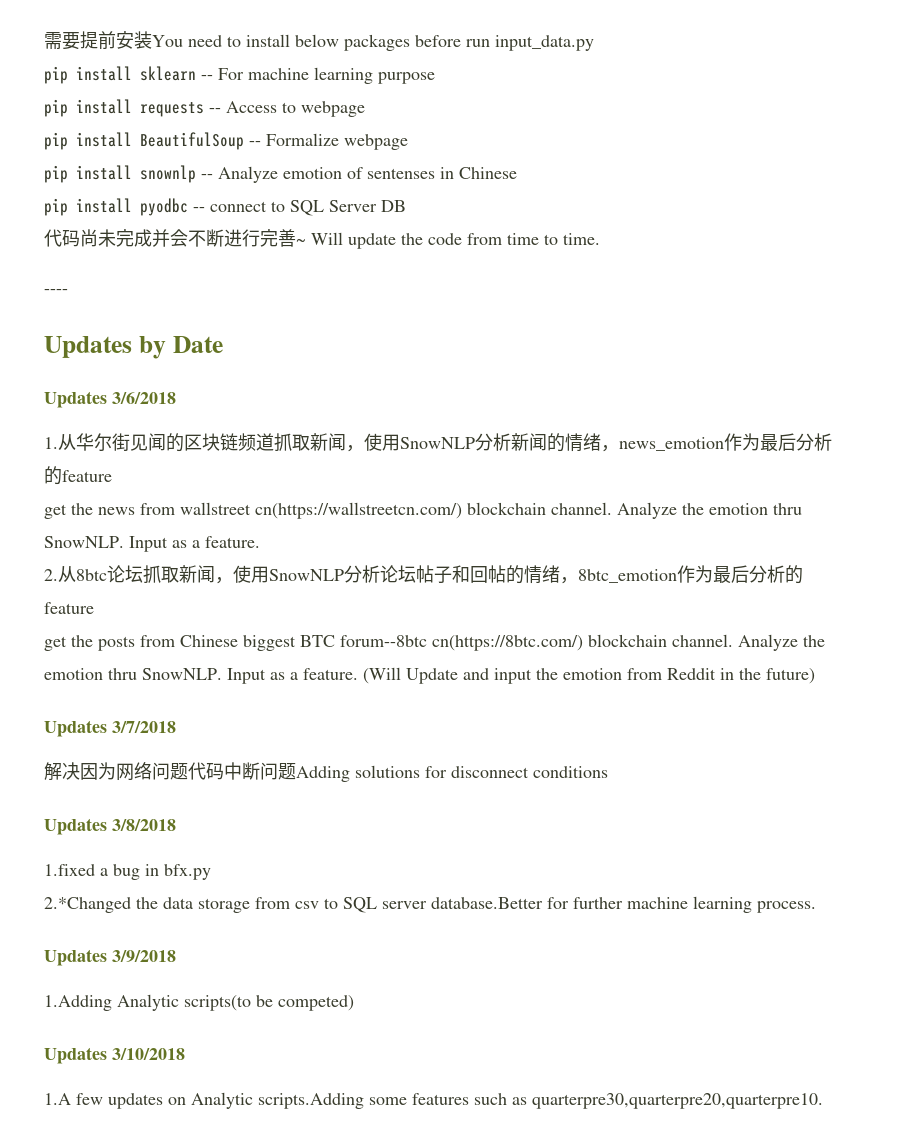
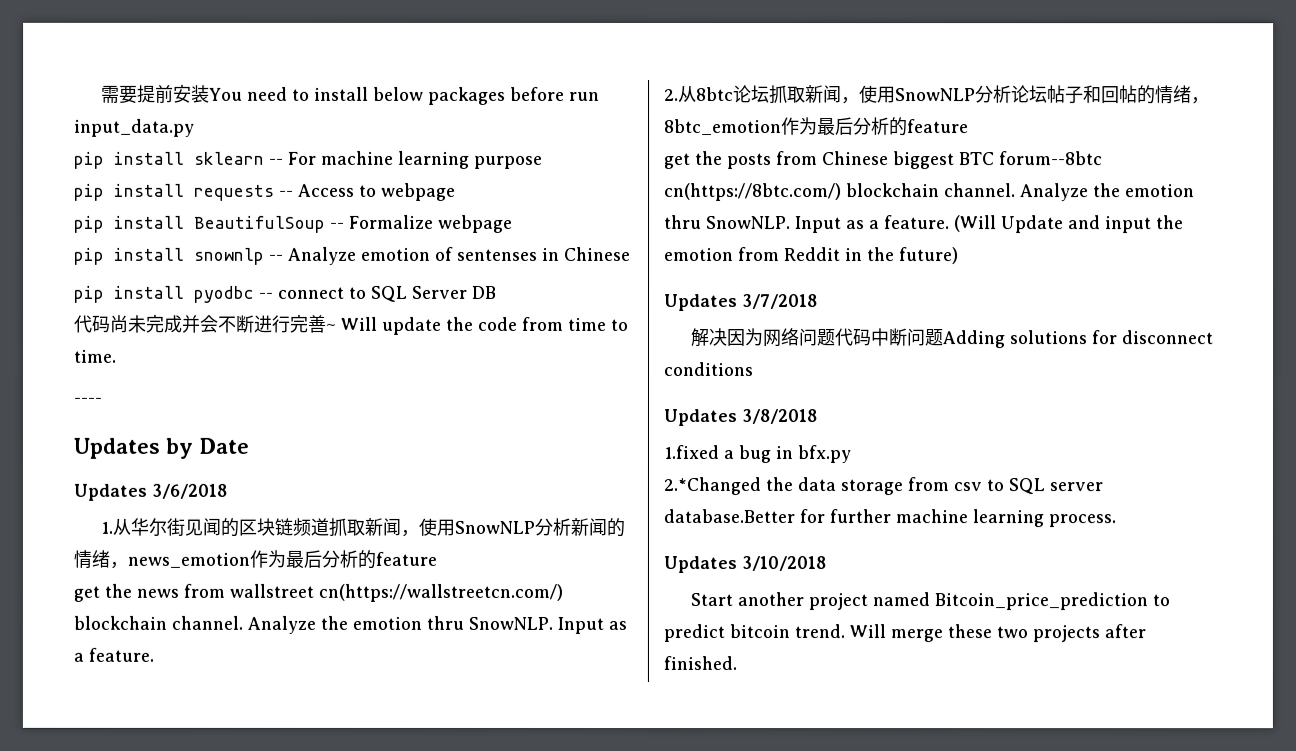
- Updates 3/9/2018
- 1.Adding Analytic scripts(to be competed)
  Updates 3/10/2018
- 1.A few updates on Analytic scripts.Adding some features such as quarterpre30,quarterpre20,quarterpre10.
+ Start another project named Bitcoin_price_prediction to predict bitcoin trend. Will merge these two projects after finished.

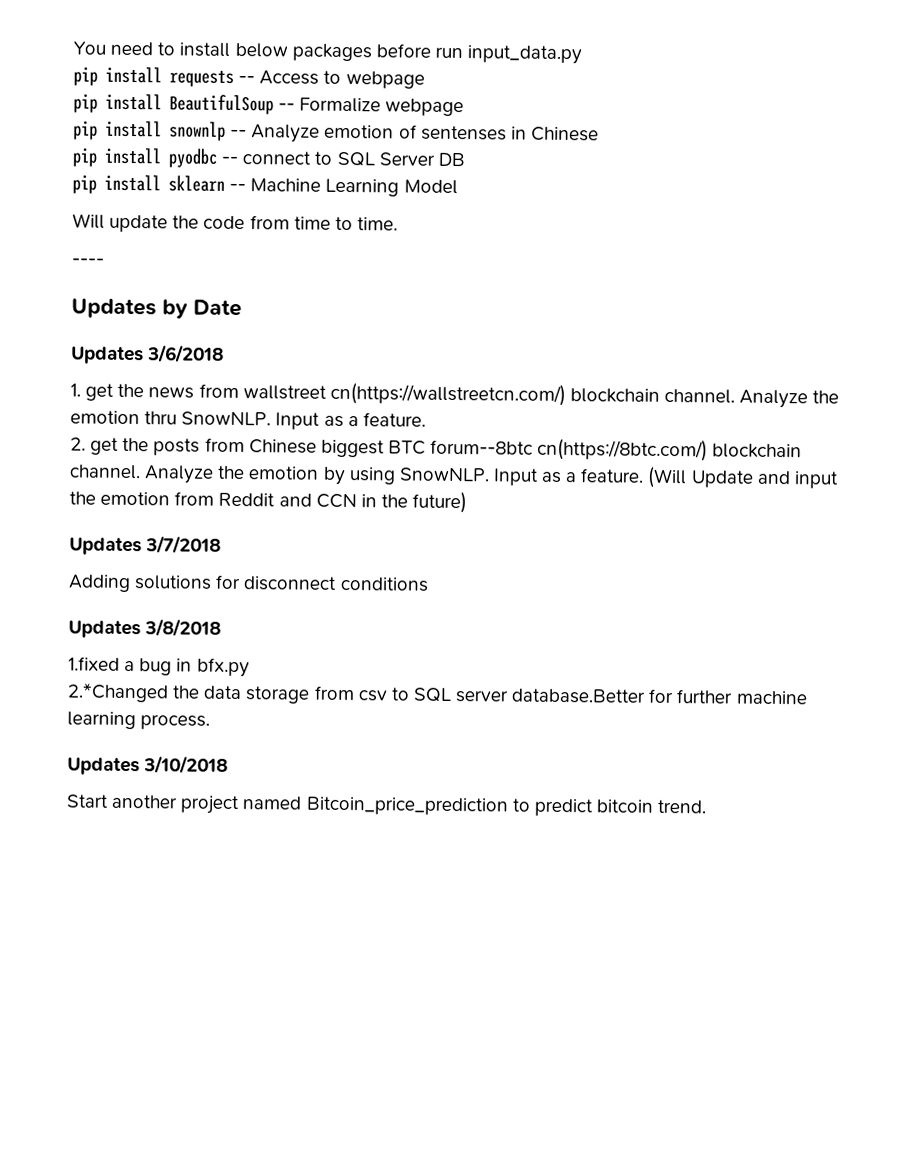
- 需要提前安装You need to install below packages before run input_data.py
+ You need to install below packages before run input_data.py
- pip install sklearn -- For machine learning purpose
- 代码尚未完成并会不断进行完善~ Will update the code from time to time.
+ pip install sklearn -- Machine Learning Model
+ Will update the code from time to time.
- 1.从华尔街见闻的区块链频道抓取新闻，使用SnowNLP分析新闻的情绪，news_emotion作为最后分析的feature
- get the news from wallstreet cn(https://wallstreetcn.com/) blockchain channel.
+ 1. get the news from wallstreet cn(https://wallstreetcn.com/) blockchain channel.
- 2.从8btc论坛抓取新闻，使用SnowNLP分析论坛帖子和回帖的情绪，8btc_emotion作为最后分析的feature
- get the posts from Chinese biggest BTC forum--8btc cn(https://8btc.com/) blockchain channel. Analyze the emotion thru SnowNLP.
+ 2. get the posts from Chinese biggest BTC forum--8btc cn(https://8btc.com/) blockchain channel. Analyze the emotion by using SnowNLP.
- (Will Update and input the emotion from Reddit in the future)
+ (Will Update and input the emotion from Reddit and CCN in the future)
- 解决因为网络问题代码中断问题Adding solutions for disconnect conditions
+ Adding solutions for disconnect conditions
- Will merge these two projects after finished.

